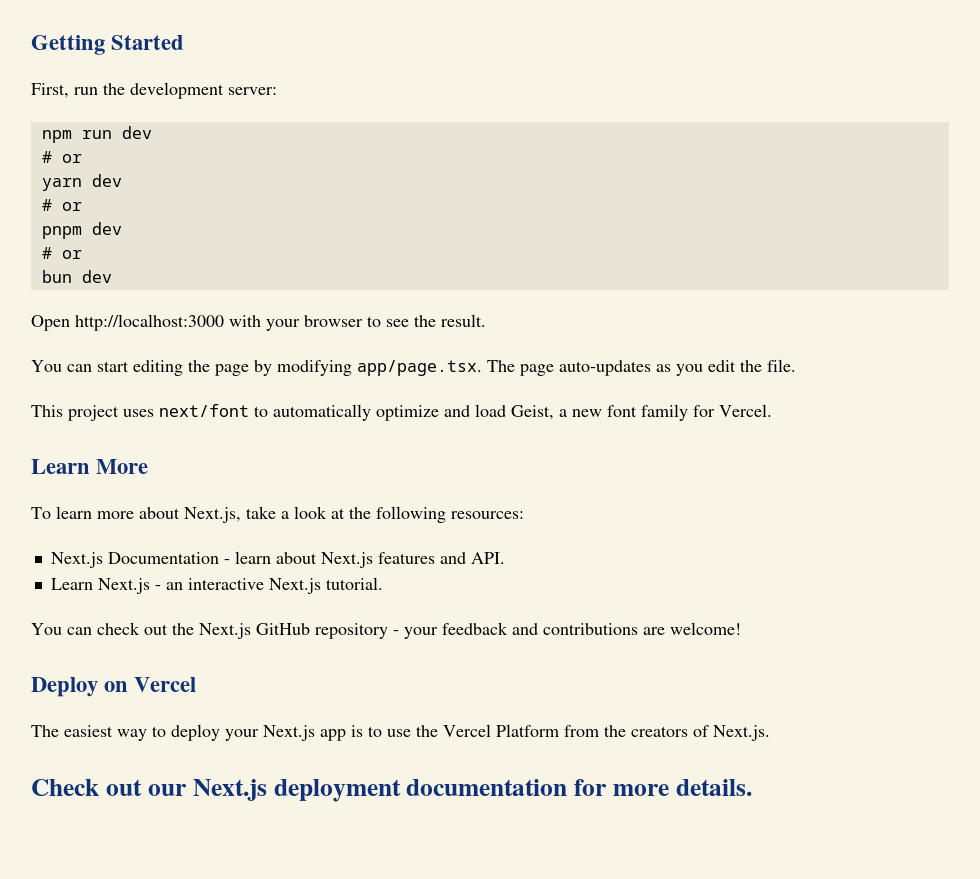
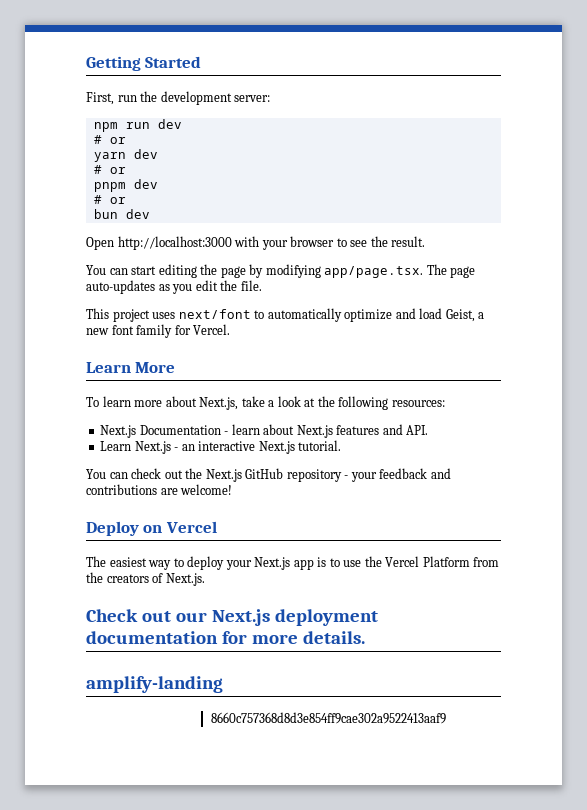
+ amplify-landing
+ 8660c757368d8d3e854ff9cae302a9522413aaf9

